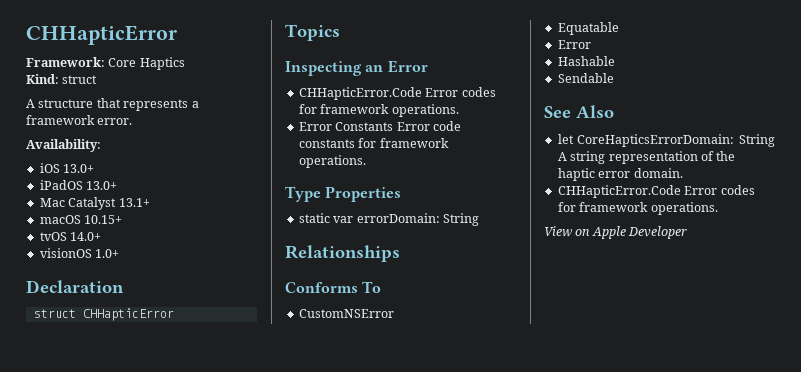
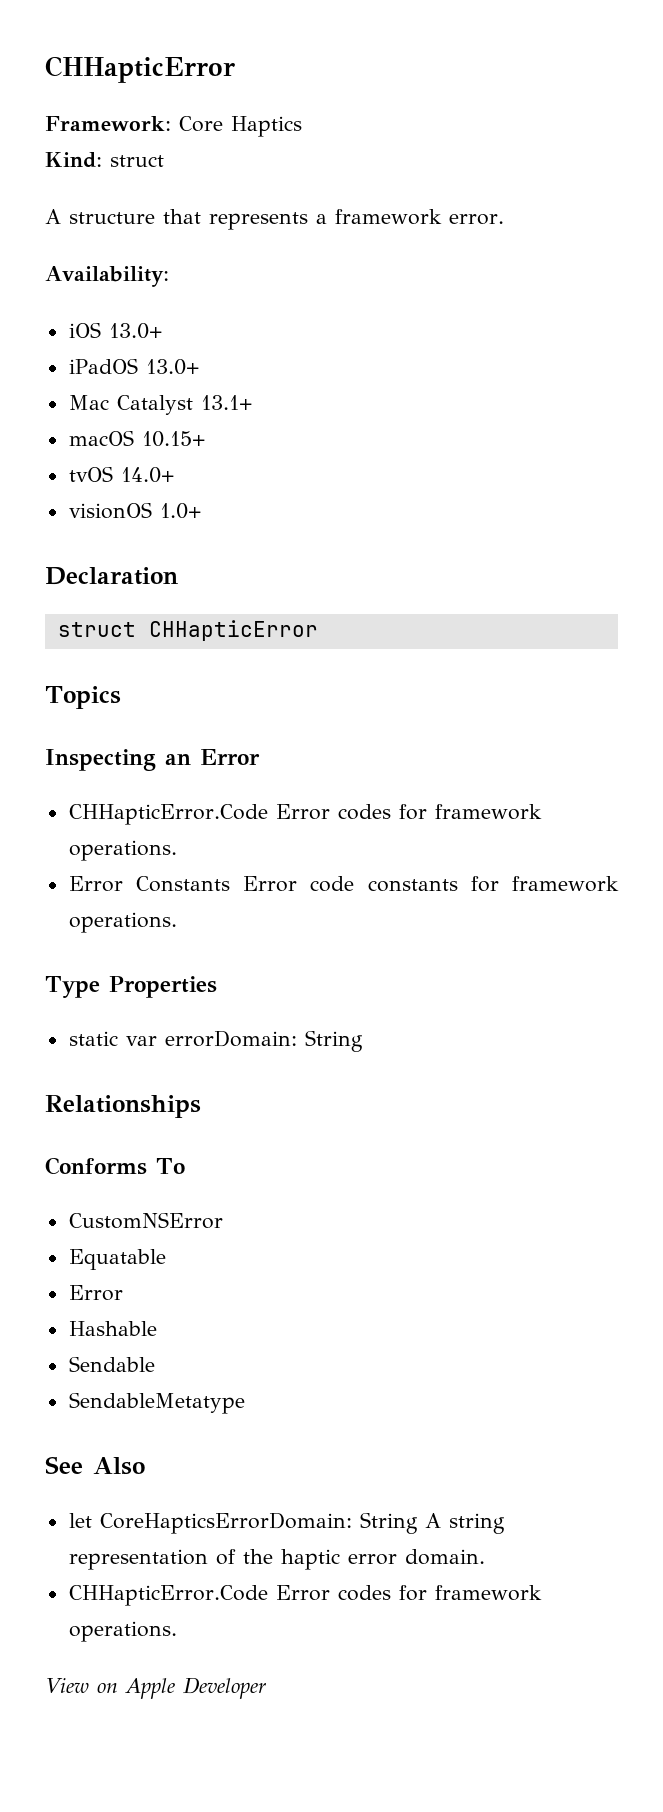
+ SendableMetatype

